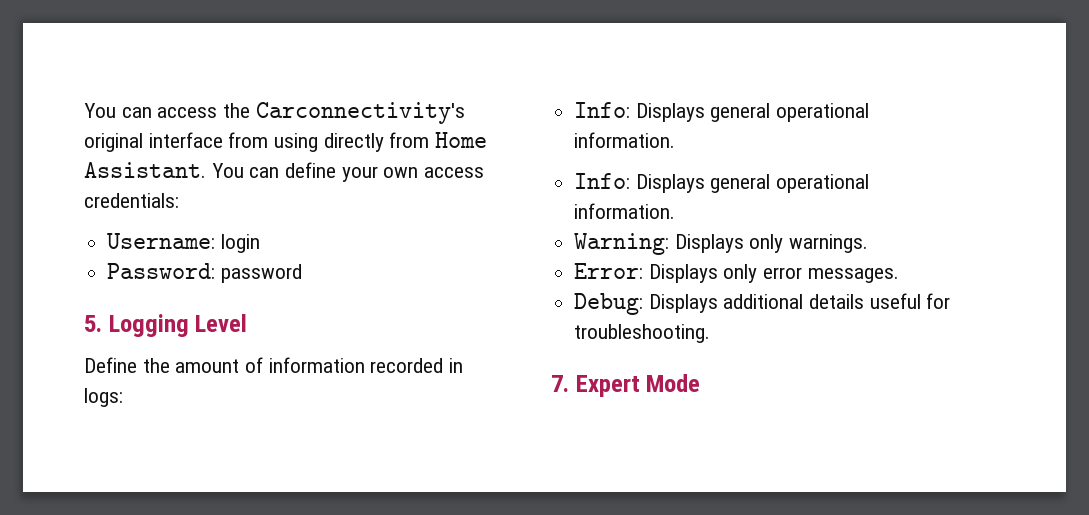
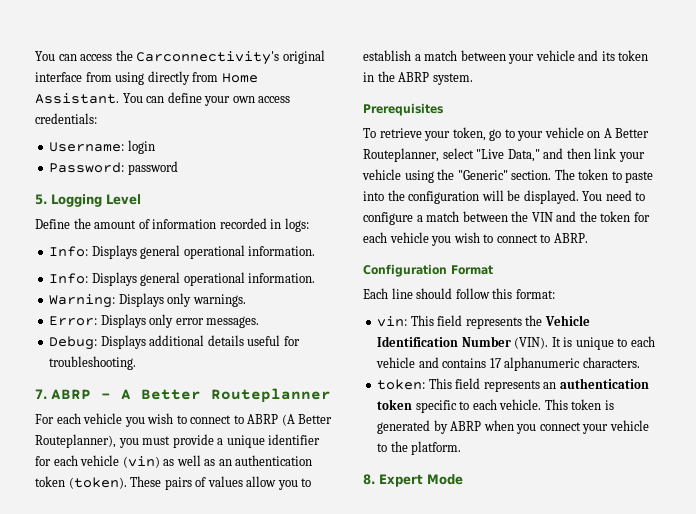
- 7. Expert Mode
+ 7. ABRP - A Better Routeplanner
+ For each vehicle you wish to connect to ABRP (A Better Routeplanner), you must provide a unique identifier for each vehicle (vin) as well as an authentication token (token). These pairs of values allow you to establish a match between your vehicle and its token in the ABRP system.
+ Prerequisites
+ To retrieve your token, go to your vehicle on A Better Routeplanner, select "Live Data," and then link your vehicle using the "Generic" section. The token to paste into the configuration will be displayed. You need to configure a match between the VIN and the token for each vehicle you wish to connect to ABRP.
+ Configuration Format
+ Each line should follow this format:
+ vin: This field represents the Vehicle Identification Number (VIN). It is unique to each vehicle and contains 17 alphanumeric characters.
+ token: This field represents an authentication token specific to each vehicle. This token is generated by ABRP when you connect your vehicle to the platform.
+ 8. Expert Mode

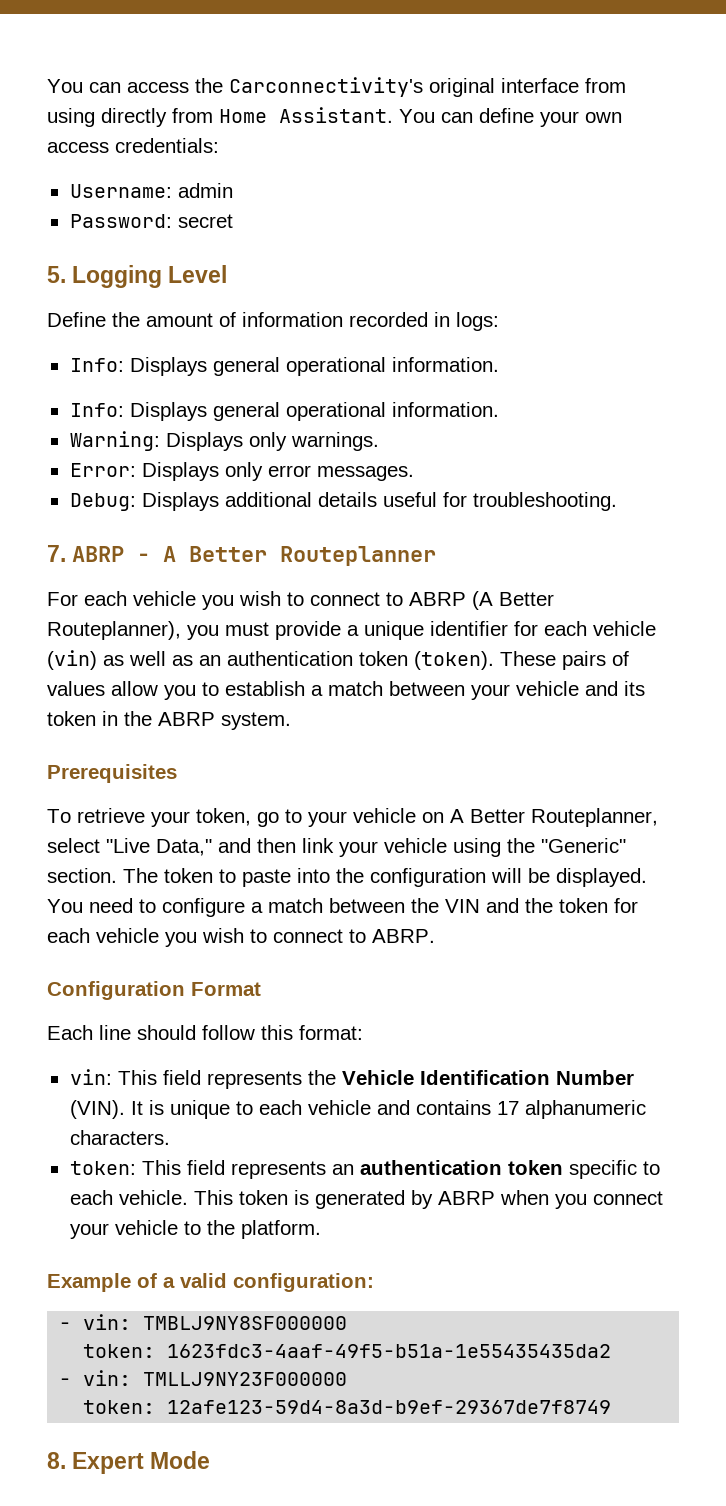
- Username: login
+ Username: admin
- Password: password
+ Password: secret
+ Example of a valid configuration:
+ - vin: TMBLJ9NY8SF000000
+ token: 1623fdc3-4aaf-49f5-b51a-1e55435435da2
+ - vin: TMLLJ9NY23F000000
+ token: 12afe123-59d4-8a3d-b9ef-29367de7f8749

